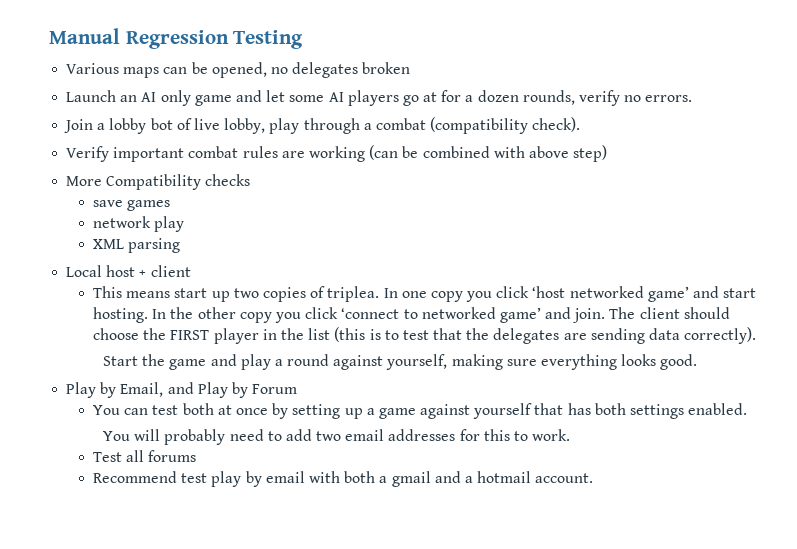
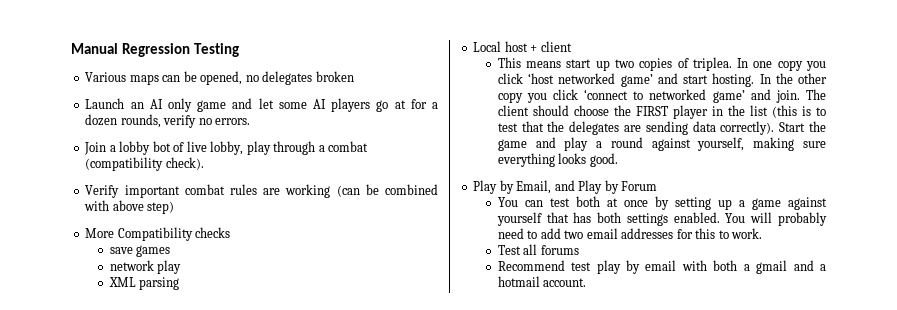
- The client should choose the FIRST player in the list (this is to test that the delegates are sending data correctly).
- Start the game and play a round against yourself, making sure everything looks good.
+ The client should choose the FIRST player in the list (this is to test that the delegates are sending data correctly). Start the game and play a round against yourself, making sure everything looks good.
- You can test both at once by setting up a game against yourself that has both settings enabled.
- You will probably need to add two email addresses for this to work.
+ You can test both at once by setting up a game against yourself that has both settings enabled. You will probably need to add two email addresses for this to work.

